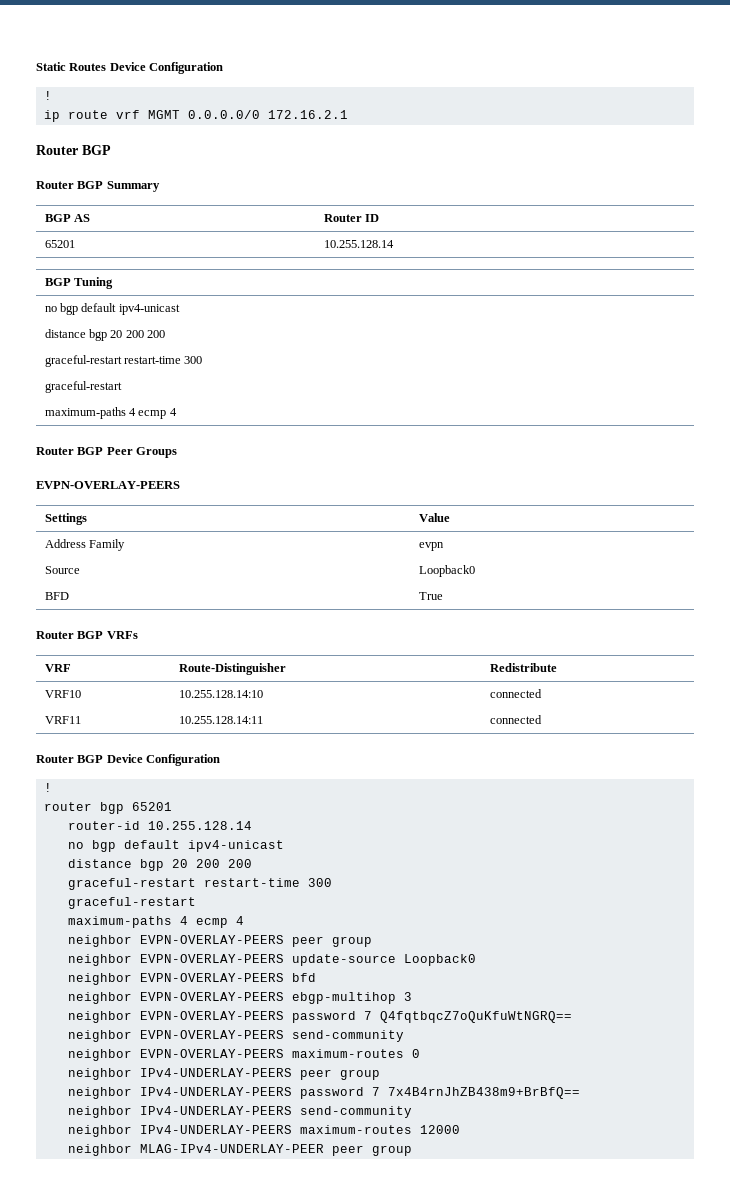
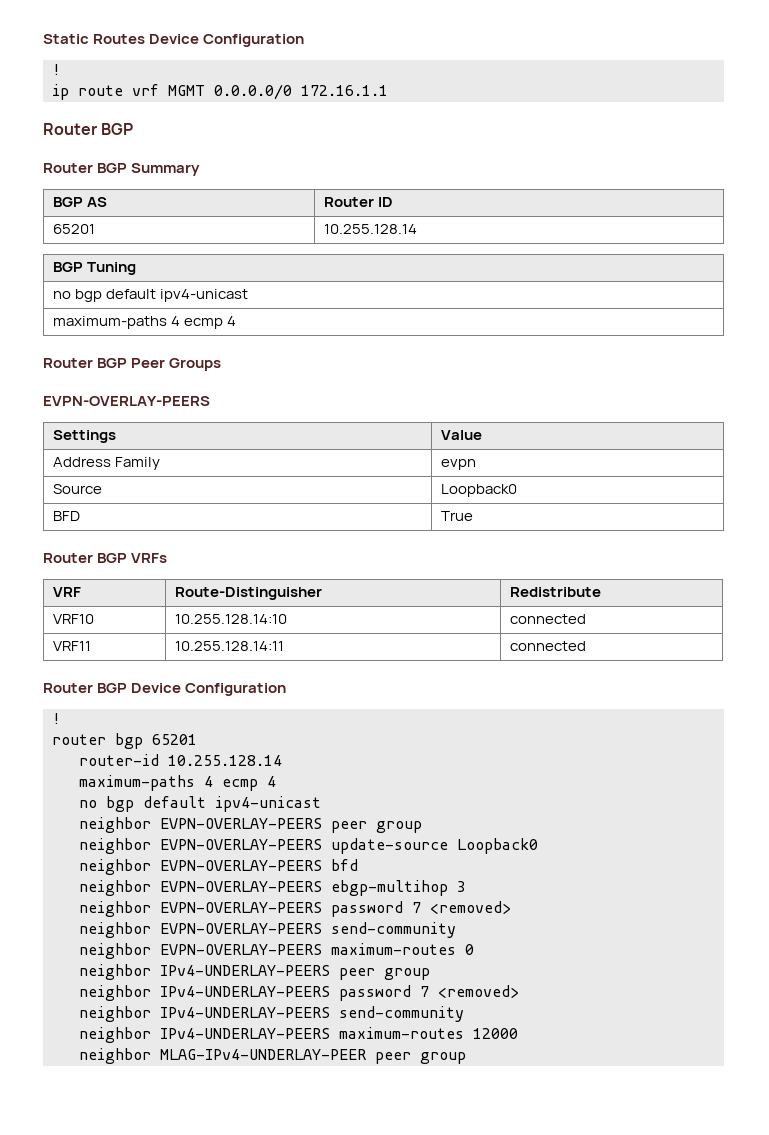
- ip route vrf MGMT 0.0.0.0/0 172.16.2.1
+ ip route vrf MGMT 0.0.0.0/0 172.16.1.1
  BGP Tuning
  no bgp default ipv4-unicast
- distance bgp 20 200 200
- graceful-restart restart-time 300
- graceful-restart
  router-id 10.255.128.14
+ maximum-paths 4 ecmp 4
  no bgp default ipv4-unicast
- distance bgp 20 200 200
- graceful-restart restart-time 300
- graceful-restart
- maximum-paths 4 ecmp 4
- neighbor EVPN-OVERLAY-PEERS password 7 Q4fqtbqcZ7oQuKfuWtNGRQ==
+ neighbor EVPN-OVERLAY-PEERS password 7 <removed>
- neighbor IPv4-UNDERLAY-PEERS password 7 7x4B4rnJhZB438m9+BrBfQ==
+ neighbor IPv4-UNDERLAY-PEERS password 7 <removed>

